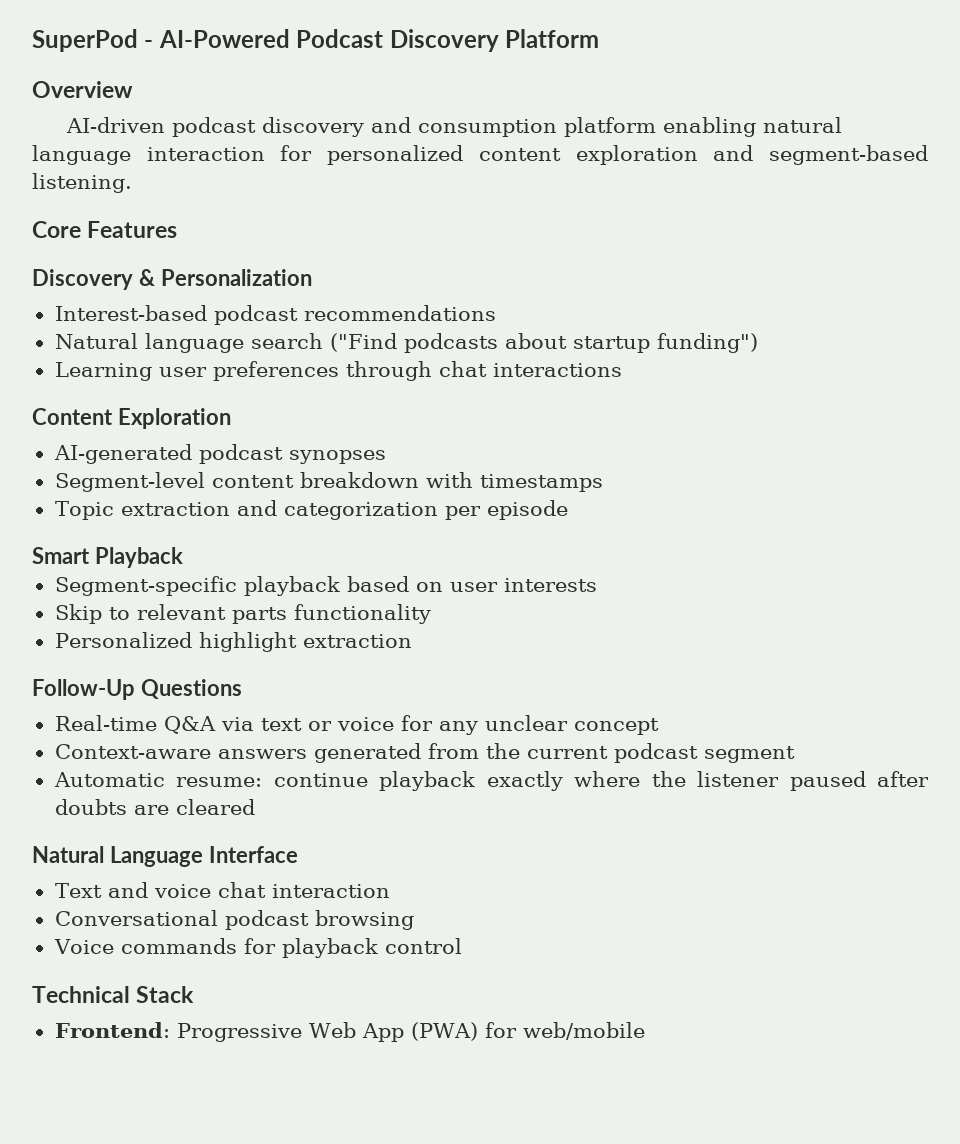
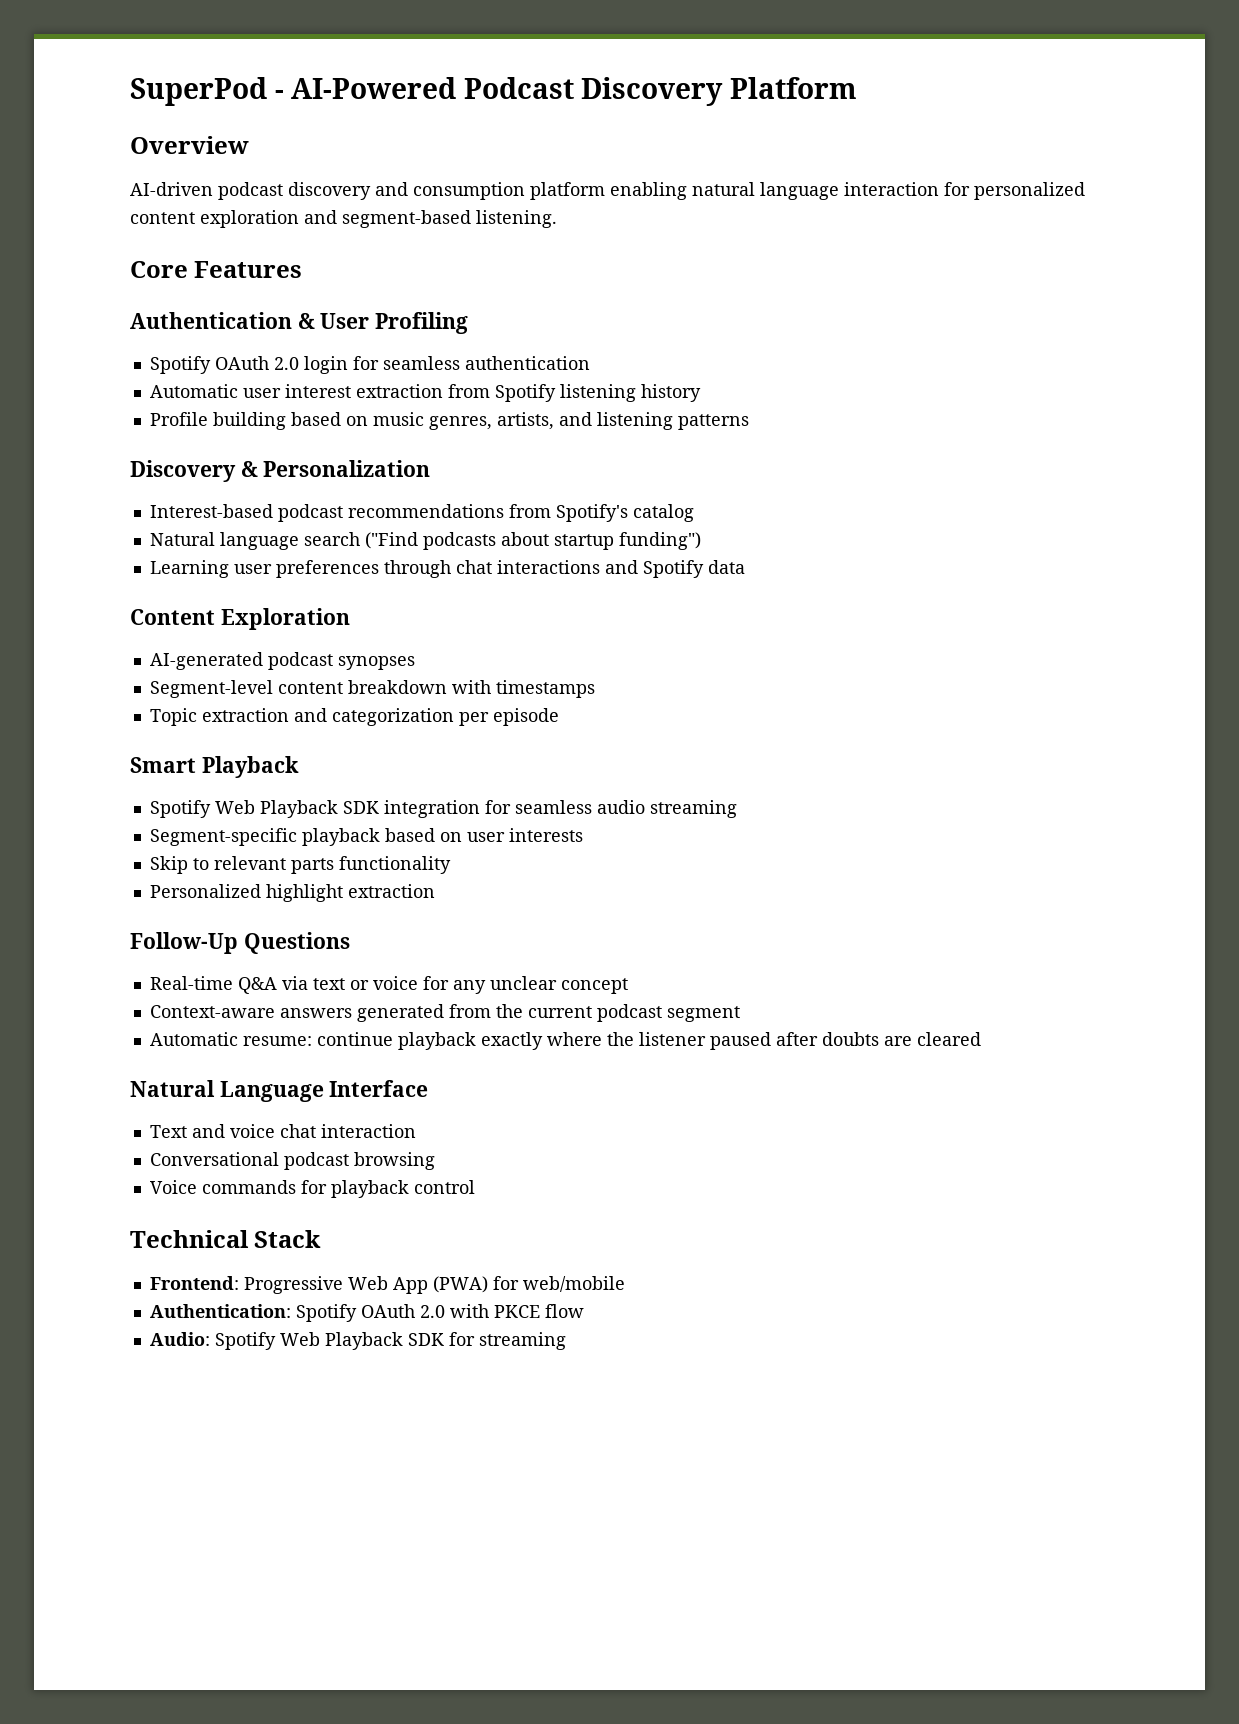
+ Authentication & User Profiling
+ Spotify OAuth 2.0 login for seamless authentication
+ Automatic user interest extraction from Spotify listening history
+ Profile building based on music genres, artists, and listening patterns
- Interest-based podcast recommendations
+ Interest-based podcast recommendations from Spotify's catalog
- Learning user preferences through chat interactions
+ Learning user preferences through chat interactions and Spotify data
+ Spotify Web Playback SDK integration for seamless audio streaming
+ Authentication: Spotify OAuth 2.0 with PKCE flow
+ Audio: Spotify Web Playback SDK for streaming

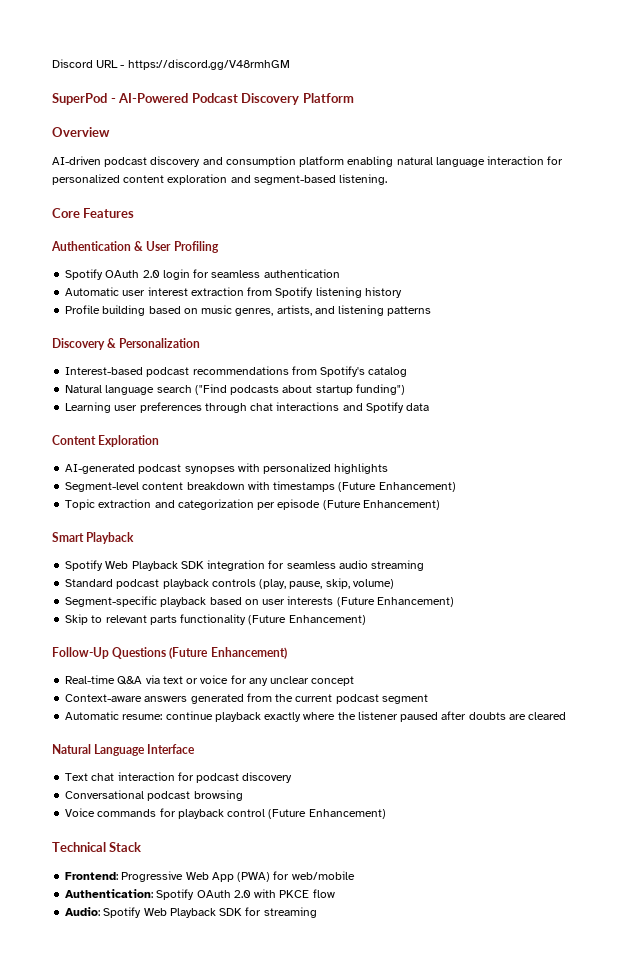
+ Discord URL - https://discord.gg/V48rmhGM
- AI-generated podcast synopses
+ AI-generated podcast synopses with personalized highlights
- Segment-level content breakdown with timestamps
+ Segment-level content breakdown with timestamps (Future Enhancement)
- Topic extraction and categorization per episode
+ Topic extraction and categorization per episode (Future Enhancement)
+ Standard podcast playback controls (play, pause, skip, volume)
- Segment-specific playback based on user interests
+ Segment-specific playback based on user interests (Future Enhancement)
- Skip to relevant parts functionality
- Personalized highlight extraction
+ Skip to relevant parts functionality (Future Enhancement)
- Follow-Up Questions
+ Follow-Up Questions (Future Enhancement)
- Text and voice chat interaction
+ Text chat interaction for podcast discovery
- Voice commands for playback control
+ Voice commands for playback control (Future Enhancement)

